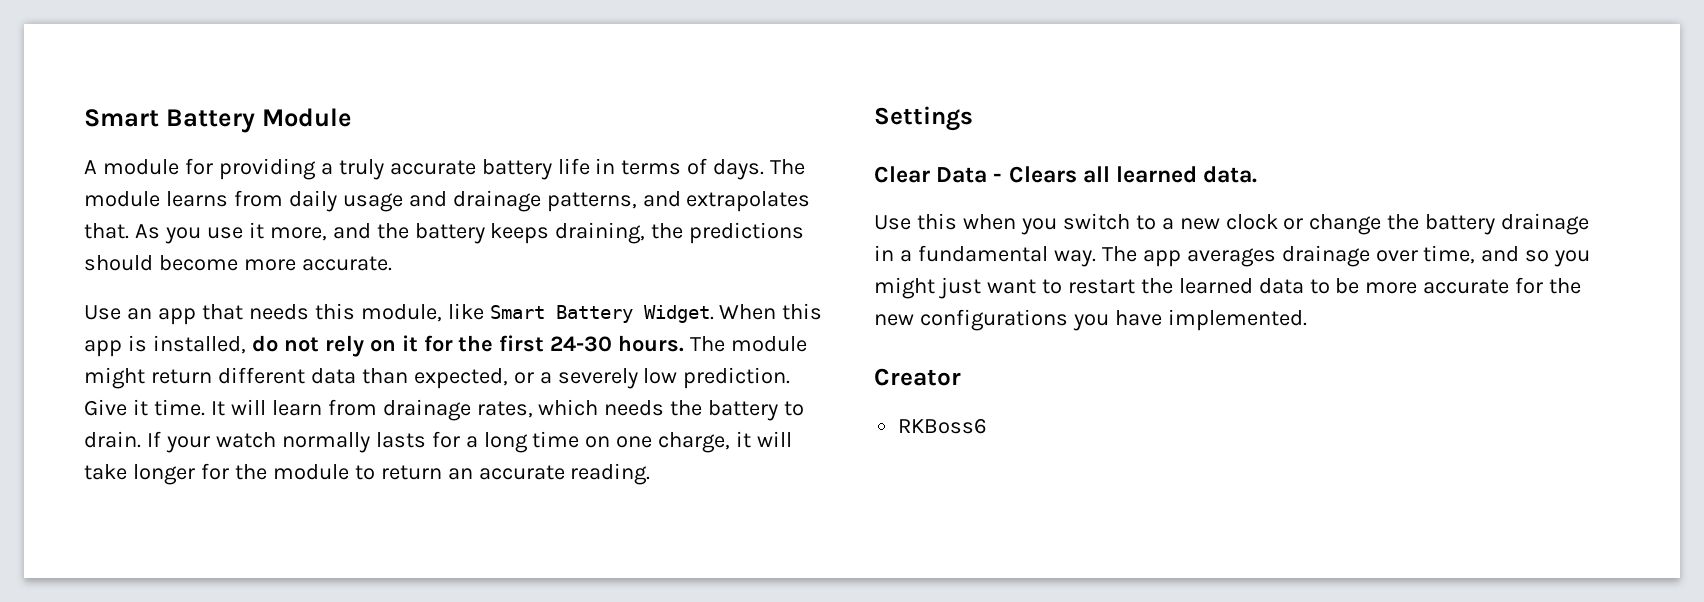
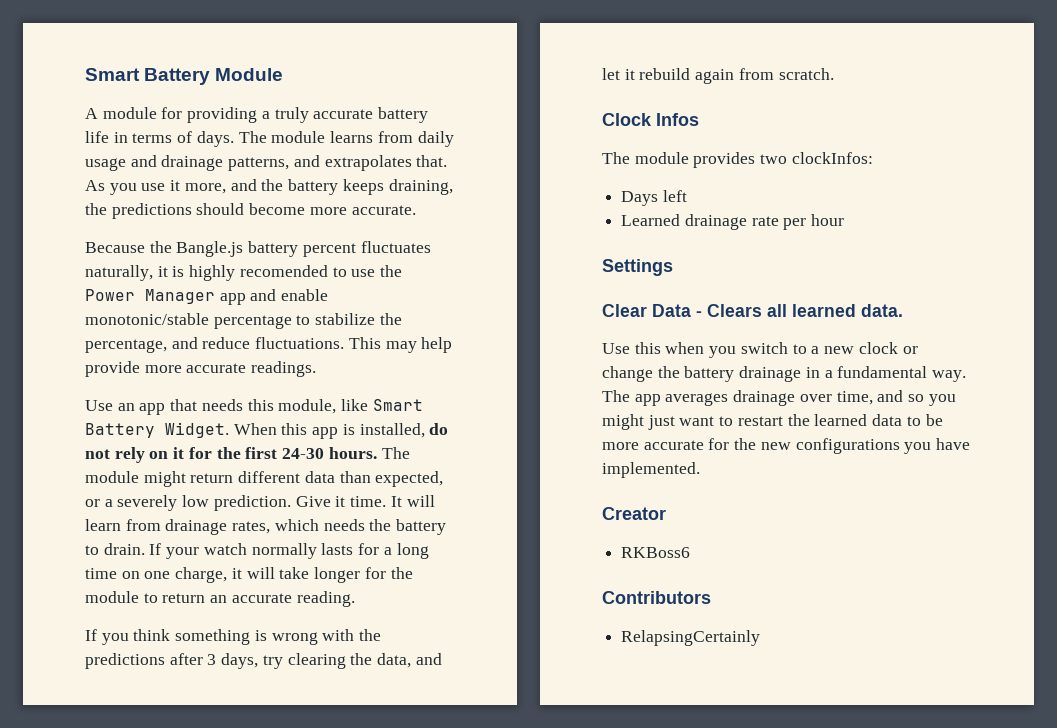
+ Because the Bangle.js battery percent fluctuates naturally, it is highly recomended to use the Power Manager app and enable monotonic/stable percentage to stabilize the percentage, and reduce fluctuations. This may help provide more accurate readings.
+ If you think something is wrong with the predictions after 3 days, try clearing the data, and let it rebuild again from scratch.
+ Clock Infos
+ The module provides two clockInfos:
+ Days left
+ Learned drainage rate per hour
+ Contributors
+ RelapsingCertainly

